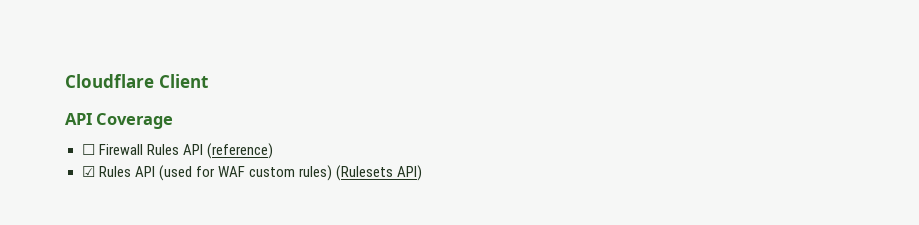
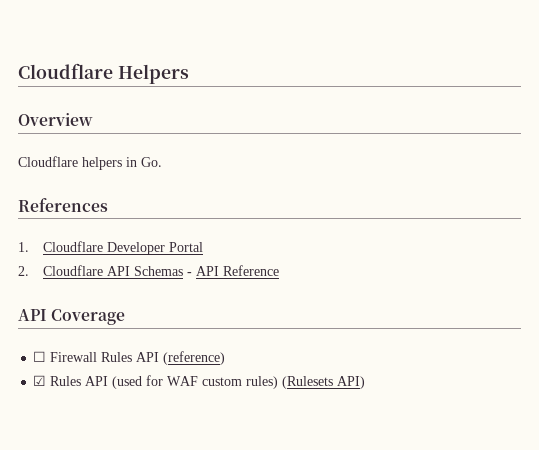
- Cloudflare Client
+ Cloudflare Helpers
+ Overview
+ Cloudflare helpers in Go.
+ References
+ 1. Cloudflare Developer Portal
+ 2. Cloudflare API Schemas - API Reference

